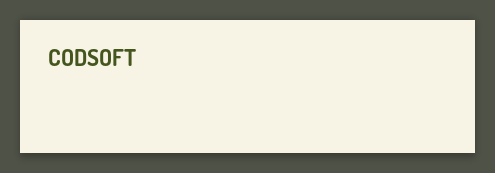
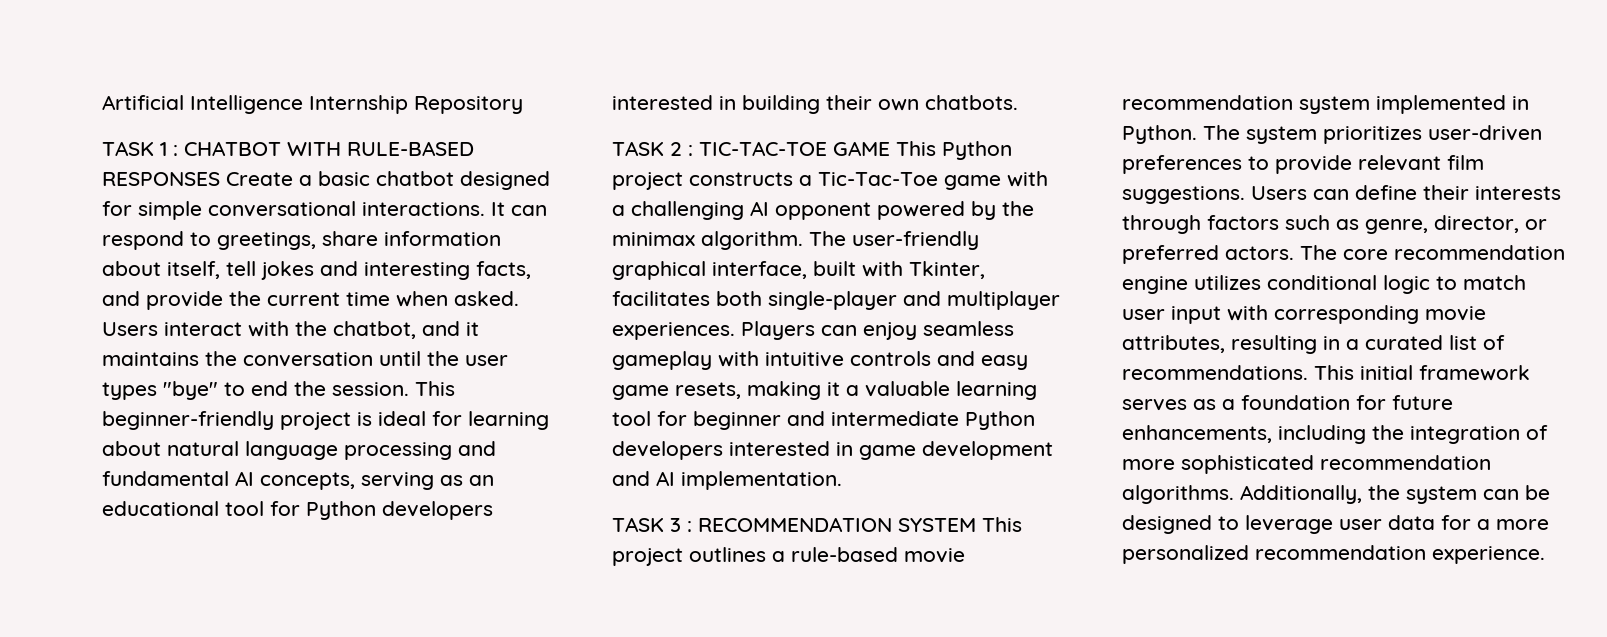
- CODSOFT
+ Artificial Intelligence Internship Repository
+ TASK 1 : CHATBOT WITH RULE-BASED RESPONSES Create a basic chatbot designed for simple conversational interactions. It can respond to greetings, share information about itself, tell jokes and interesting facts, and provide the current time when asked. Users interact with the chatbot, and it maintains the conversation until the user types "bye" to end the session. This beginner-friendly project is ideal for learning about natural language processing and fundamental AI concepts, serving as an educational tool for Python developers interested in building their own chatbots.
+ TASK 2 : TIC-TAC-TOE GAME This Python project constructs a Tic-Tac-Toe game with a challenging AI opponent powered by the minimax algorithm. The user-friendly graphical interface, built with Tkinter, facilitates both single-player and multiplayer experiences. Players can enjoy seamless gameplay with intuitive controls and easy game resets, making it a valuable learning tool for beginner and intermediate Python developers interested in game development and AI implementation.
+ TASK 3 : RECOMMENDATION SYSTEM This project outlines a rule-based movie recommendation system implemented in Python. The system prioritizes user-driven preferences to provide relevant film suggestions. Users can define their interests through factors such as genre, director, or preferred actors. The core recommendation engine utilizes conditional logic to match user input with corresponding movie attributes, resulting in a curated list of recommendations. This initial framework serves as a foundation for future enhancements, including the integration of more sophisticated recommendation algorithms. Additionally, the system can be designed to leverage user data for a more personalized recommendation experience.

